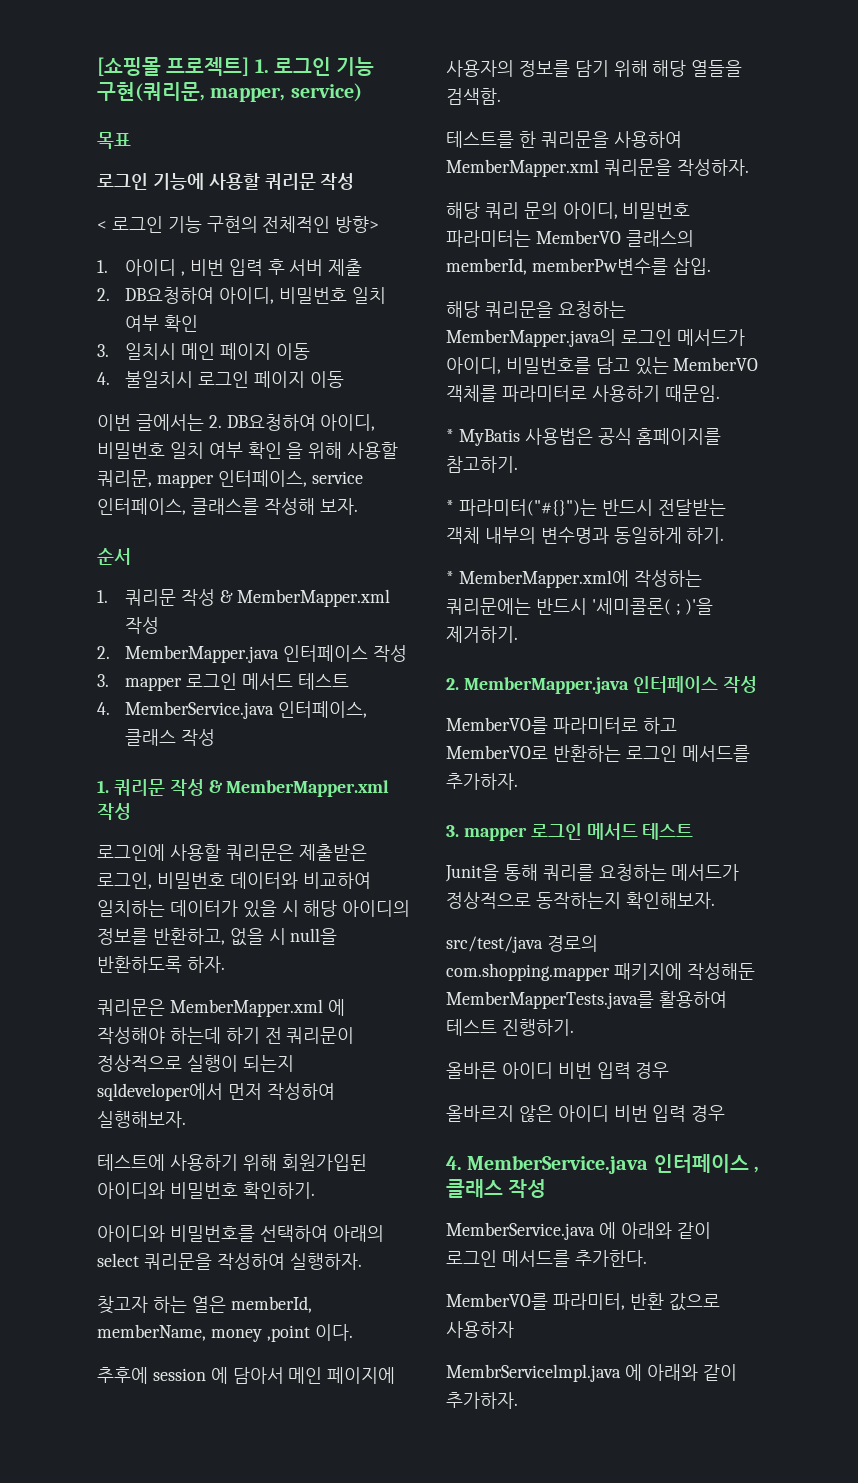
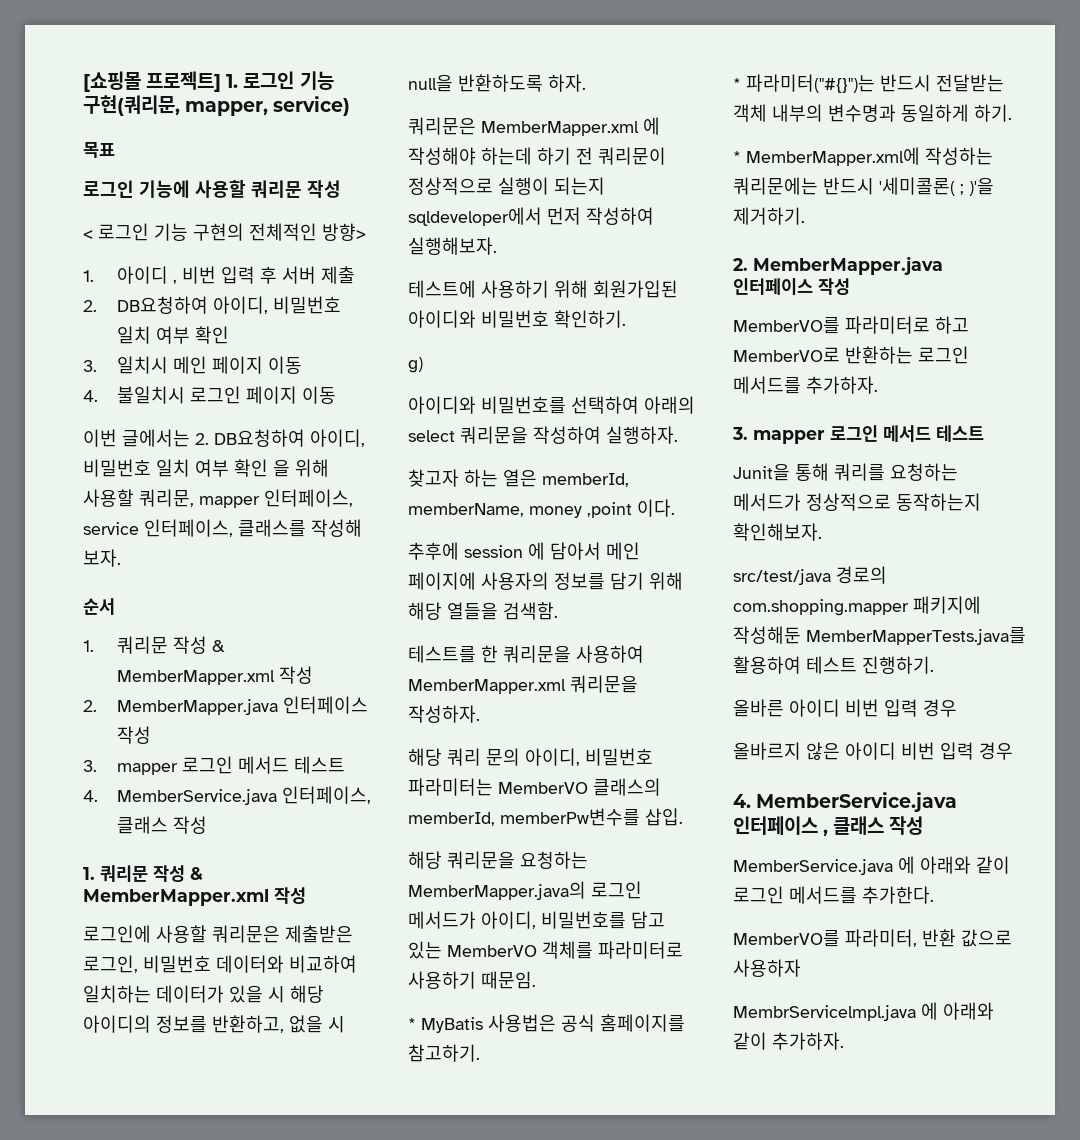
+ g)

